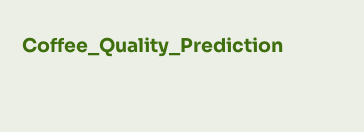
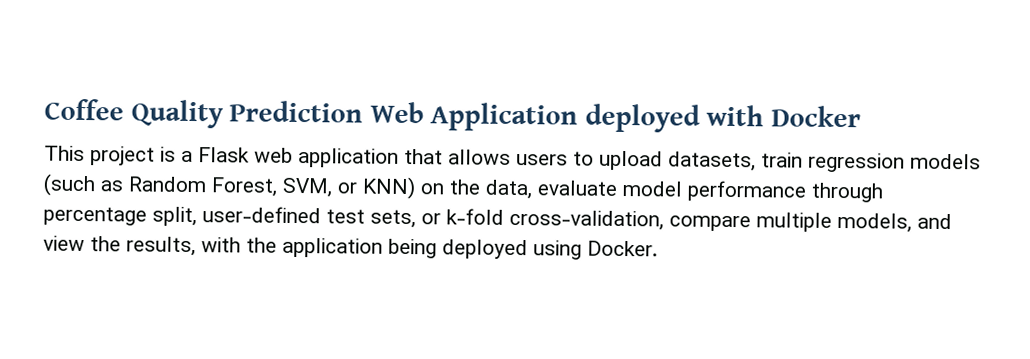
- Coffee_Quality_Prediction
+ Coffee Quality Prediction Web Application deployed with Docker
+ This project is a Flask web application that allows users to upload datasets, train regression models (such as Random Forest, SVM, or KNN) on the data, evaluate model performance through percentage split, user-defined test sets, or k-fold cross-validation, compare multiple models, and view the results, with the application being deployed using Docker.

